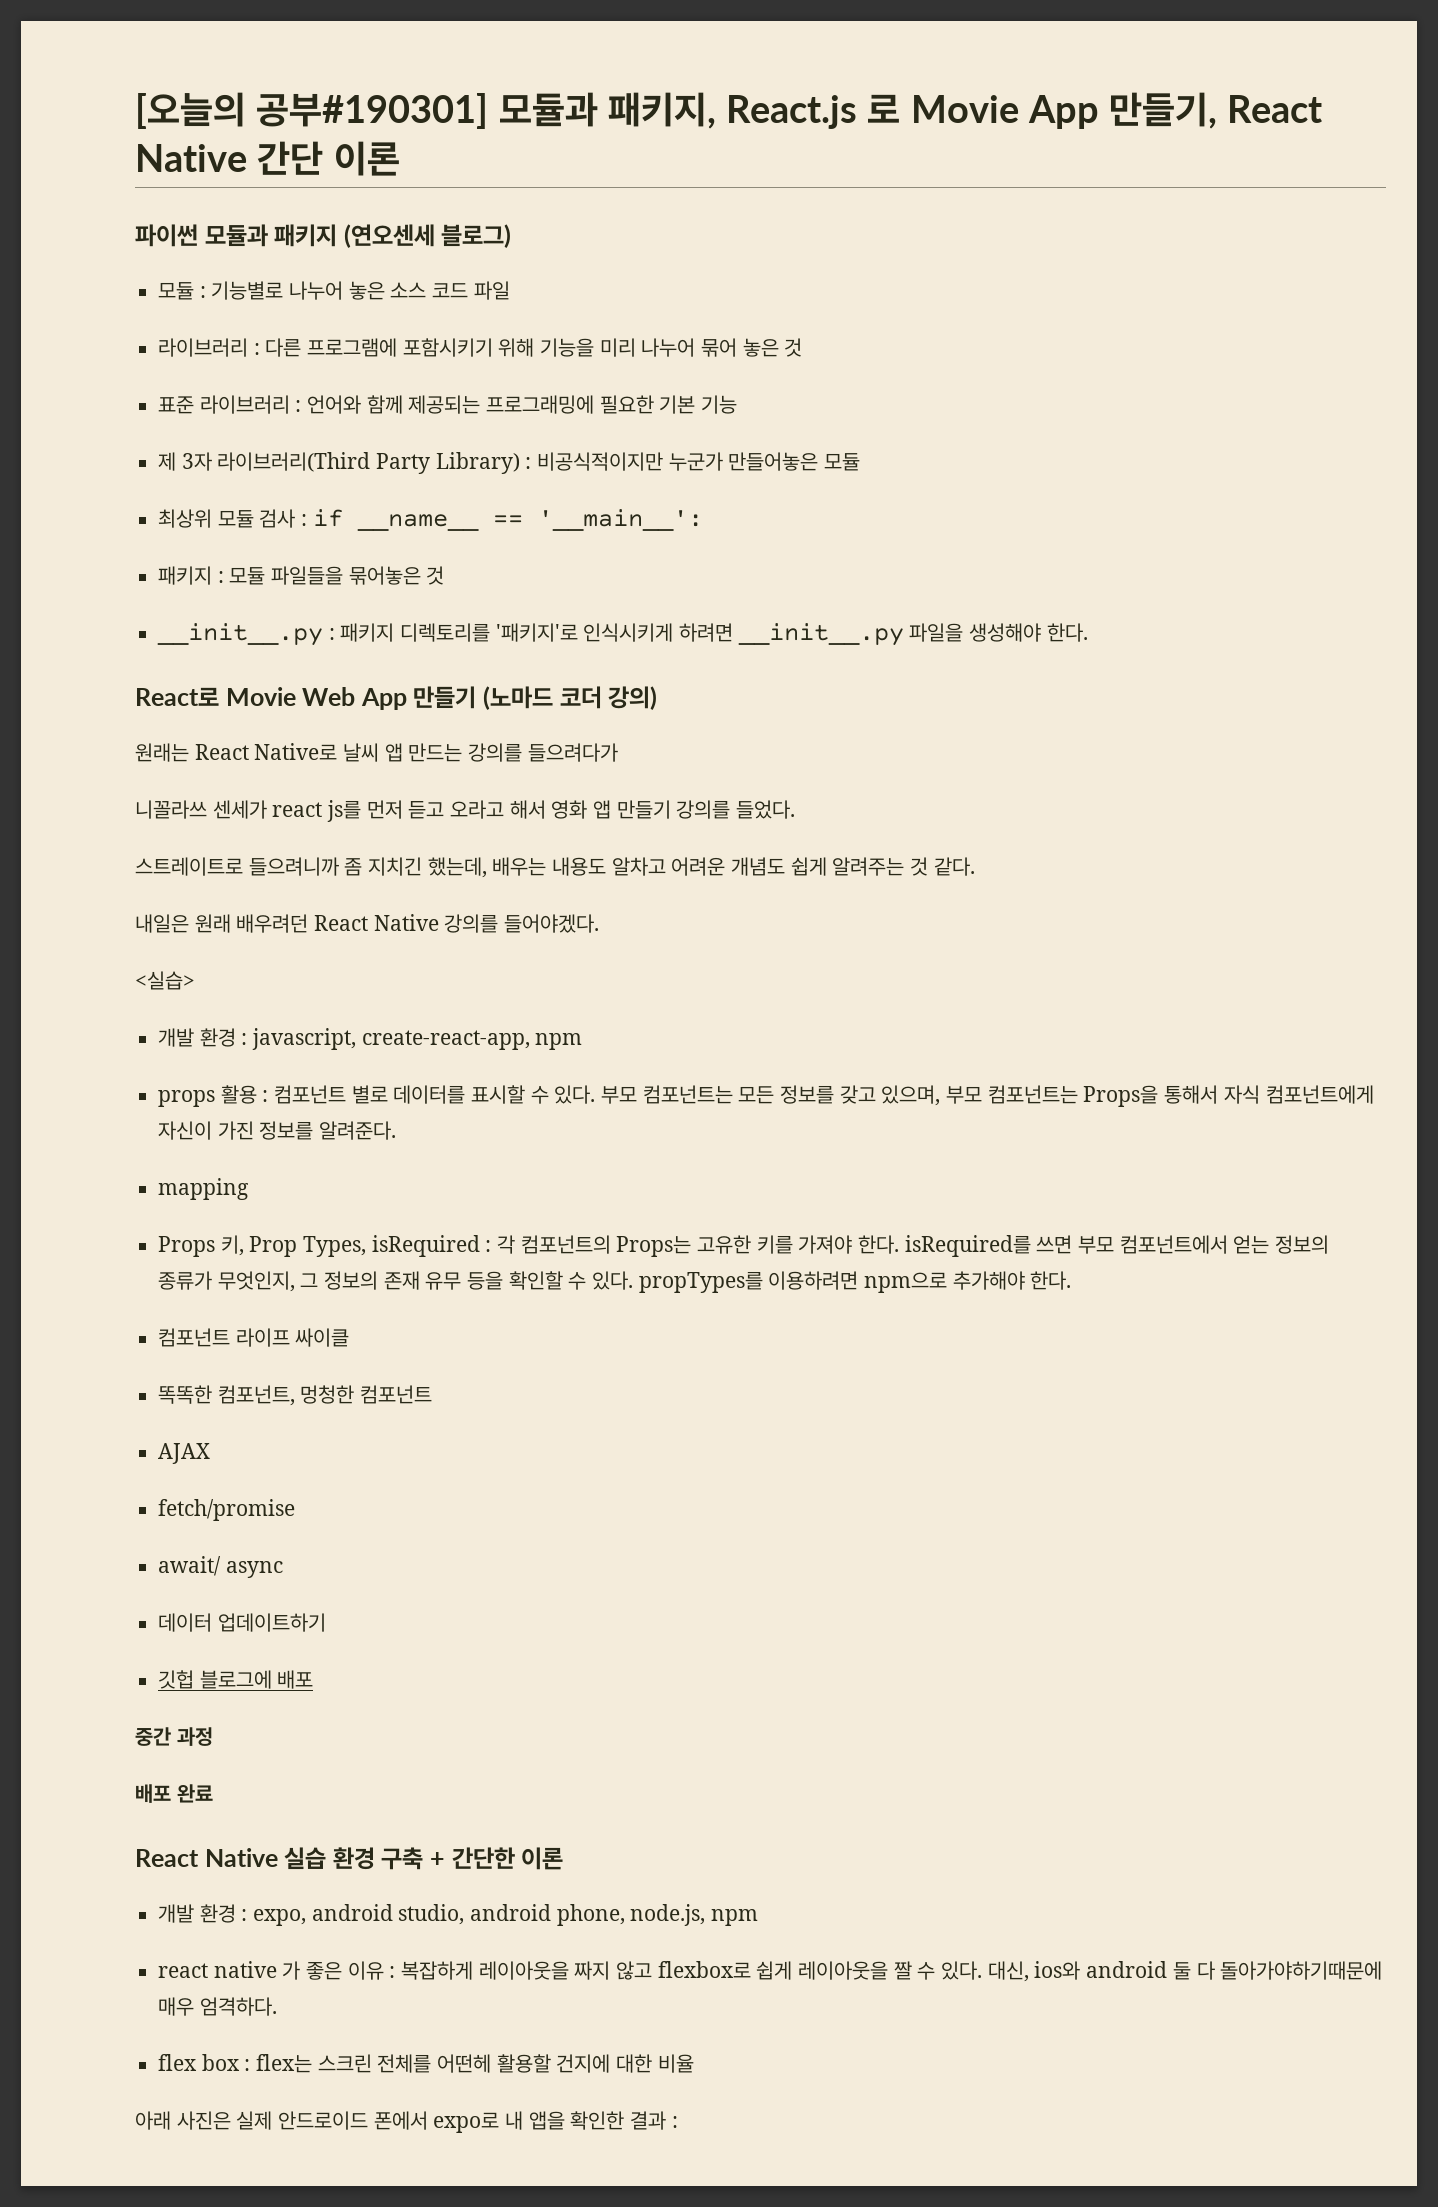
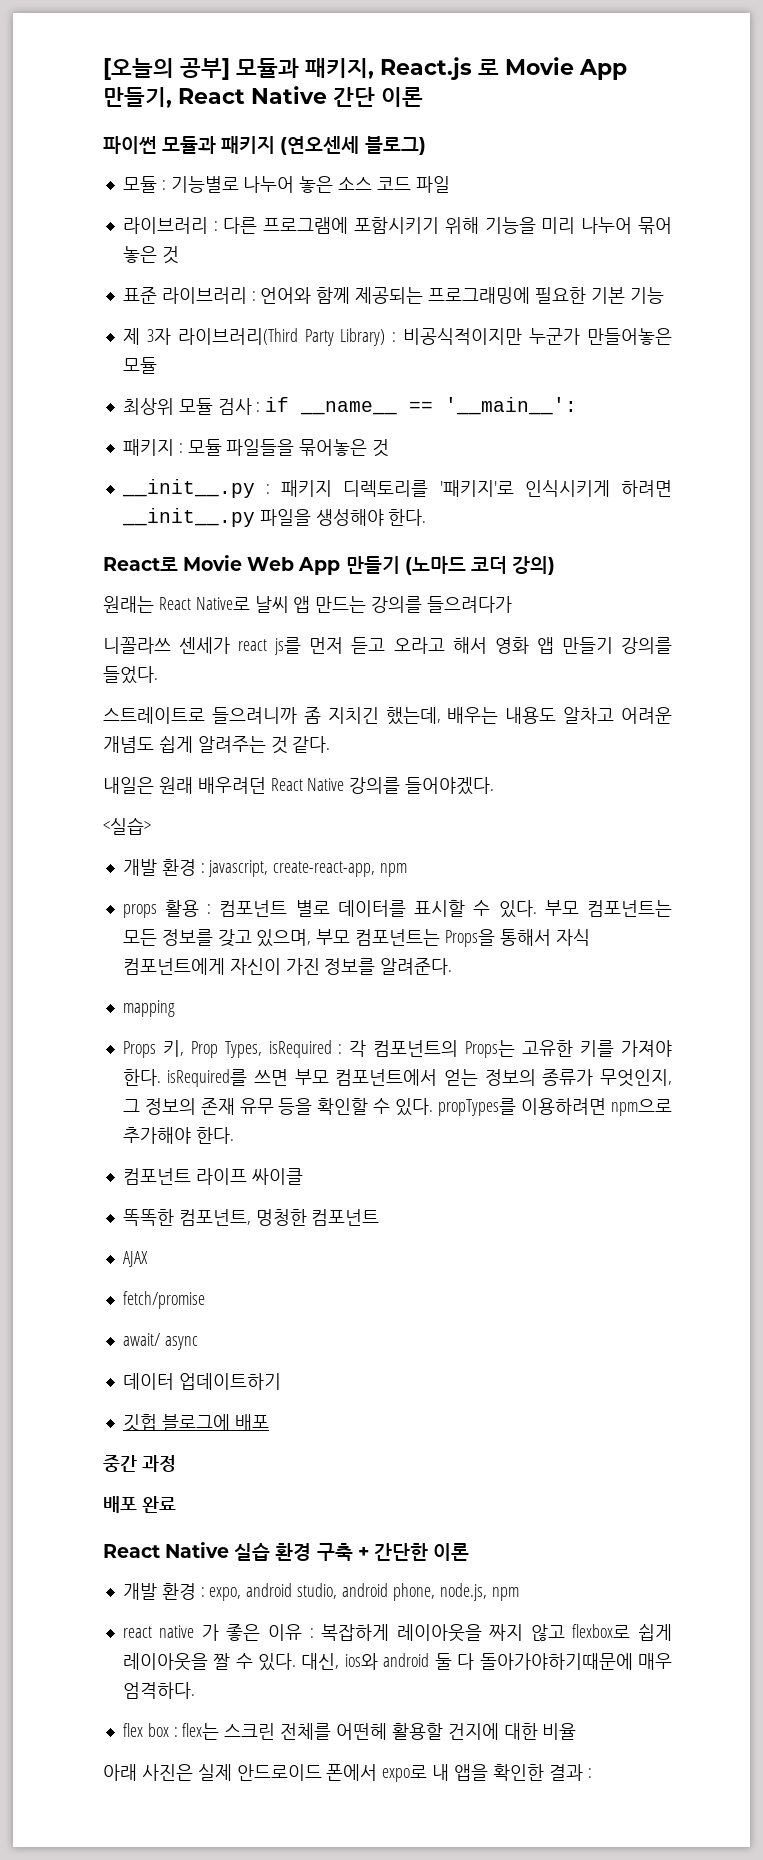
- [오늘의 공부#190301] 모듈과 패키지, React.js 로 Movie App 만들기, React Native 간단 이론
+ [오늘의 공부] 모듈과 패키지, React.js 로 Movie App 만들기, React Native 간단 이론

